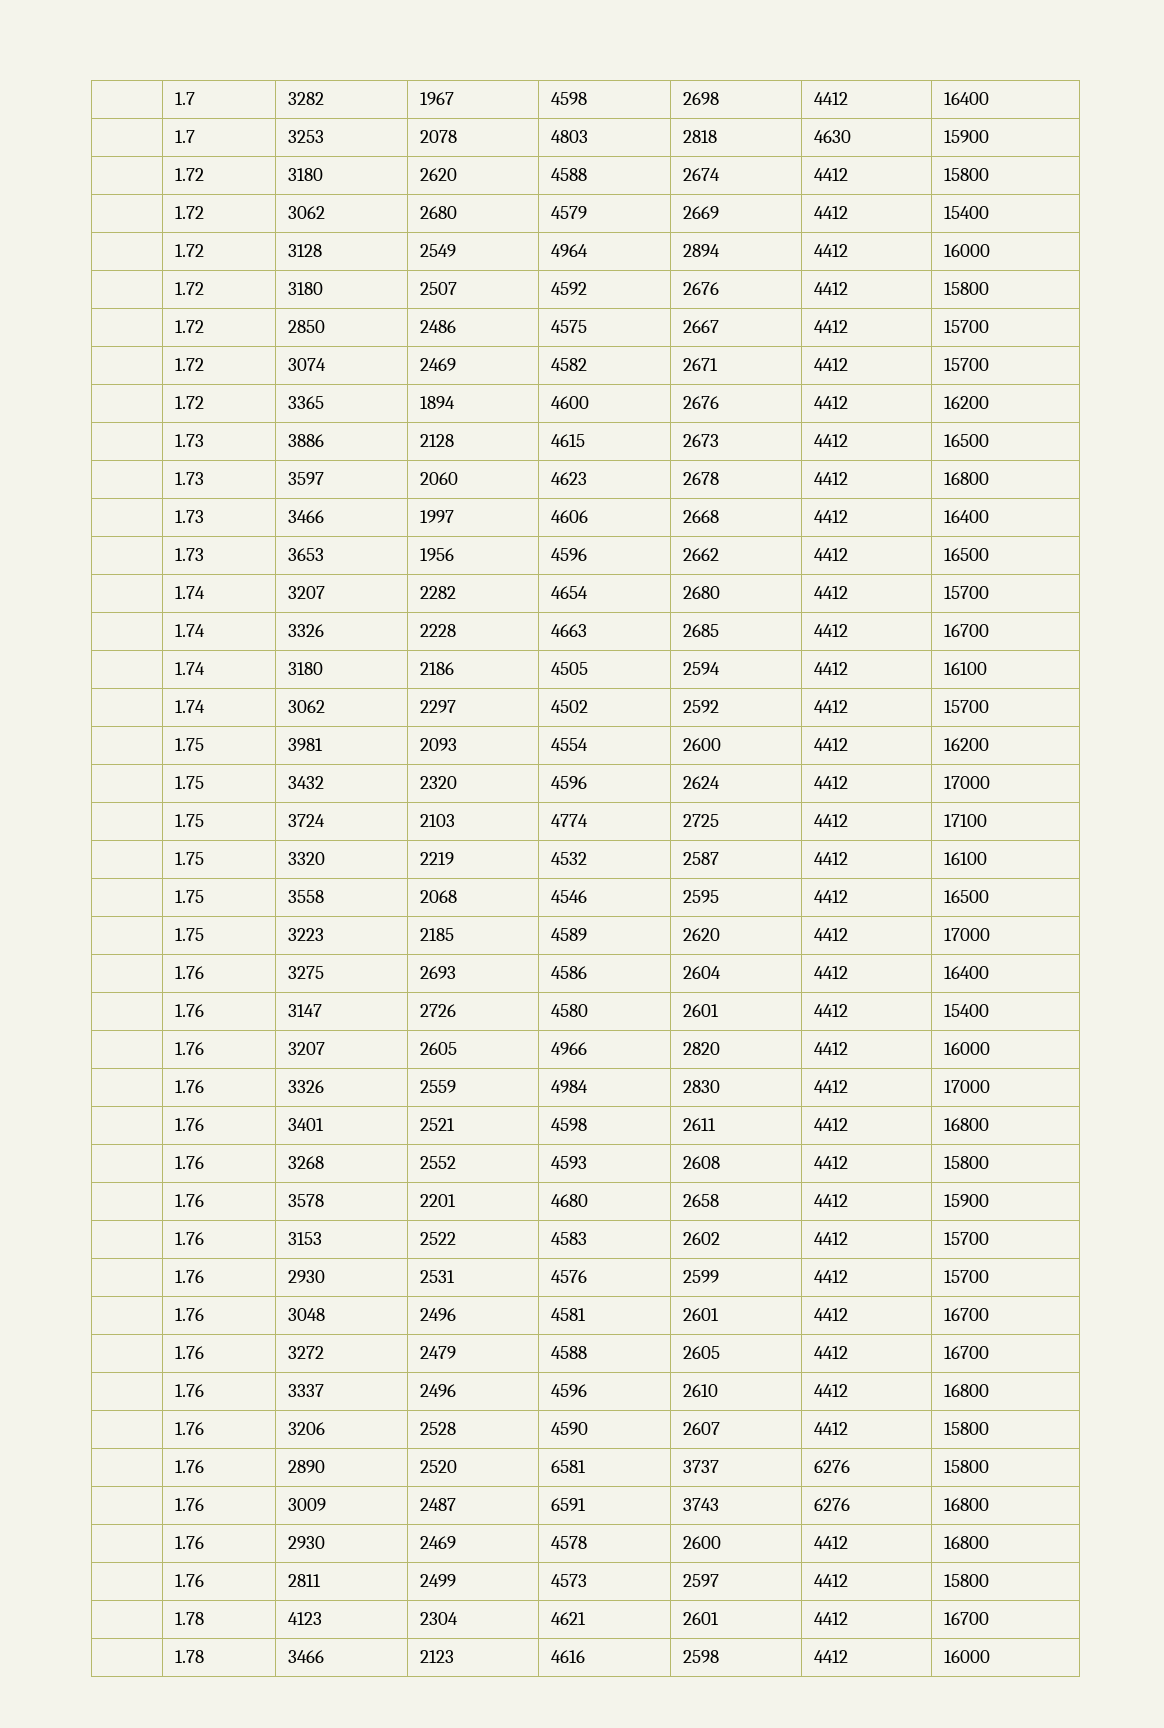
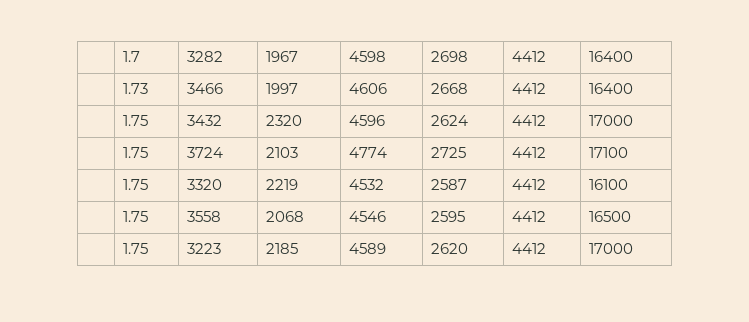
- | 1.7 | 3253 | 2078 | 4803 | 2818 | 4630 | 15900
- | 1.72 | 3180 | 2620 | 4588 | 2674 | 4412 | 15800
- | 1.72 | 3062 | 2680 | 4579 | 2669 | 4412 | 15400
- | 1.72 | 3128 | 2549 | 4964 | 2894 | 4412 | 16000
- | 1.72 | 3180 | 2507 | 4592 | 2676 | 4412 | 15800
- | 1.72 | 2850 | 2486 | 4575 | 2667 | 4412 | 15700
- | 1.72 | 3074 | 2469 | 4582 | 2671 | 4412 | 15700
- | 1.72 | 3365 | 1894 | 4600 | 2676 | 4412 | 16200
- | 1.73 | 3886 | 2128 | 4615 | 2673 | 4412 | 16500
- | 1.73 | 3597 | 2060 | 4623 | 2678 | 4412 | 16800
- | 1.73 | 3653 | 1956 | 4596 | 2662 | 4412 | 16500
- | 1.74 | 3207 | 2282 | 4654 | 2680 | 4412 | 15700
- | 1.74 | 3326 | 2228 | 4663 | 2685 | 4412 | 16700
- | 1.74 | 3180 | 2186 | 4505 | 2594 | 4412 | 16100
- | 1.74 | 3062 | 2297 | 4502 | 2592 | 4412 | 15700
- | 1.75 | 3981 | 2093 | 4554 | 2600 | 4412 | 16200
- | 1.76 | 3275 | 2693 | 4586 | 2604 | 4412 | 16400
- | 1.76 | 3147 | 2726 | 4580 | 2601 | 4412 | 15400
- | 1.76 | 3207 | 2605 | 4966 | 2820 | 4412 | 16000
- | 1.76 | 3326 | 2559 | 4984 | 2830 | 4412 | 17000
- | 1.76 | 3401 | 2521 | 4598 | 2611 | 4412 | 16800
- | 1.76 | 3268 | 2552 | 4593 | 2608 | 4412 | 15800
- | 1.76 | 3578 | 2201 | 4680 | 2658 | 4412 | 15900
- | 1.76 | 3153 | 2522 | 4583 | 2602 | 4412 | 15700
- | 1.76 | 2930 | 2531 | 4576 | 2599 | 4412 | 15700
- | 1.76 | 3048 | 2496 | 4581 | 2601 | 4412 | 16700
- | 1.76 | 3272 | 2479 | 4588 | 2605 | 4412 | 16700
- | 1.76 | 3337 | 2496 | 4596 | 2610 | 4412 | 16800
- | 1.76 | 3206 | 2528 | 4590 | 2607 | 4412 | 15800
- | 1.76 | 2890 | 2520 | 6581 | 3737 | 6276 | 15800
- | 1.76 | 3009 | 2487 | 6591 | 3743 | 6276 | 16800
- | 1.76 | 2930 | 2469 | 4578 | 2600 | 4412 | 16800
- | 1.76 | 2811 | 2499 | 4573 | 2597 | 4412 | 15800
- | 1.78 | 4123 | 2304 | 4621 | 2601 | 4412 | 16700
- | 1.78 | 3466 | 2123 | 4616 | 2598 | 4412 | 16000

